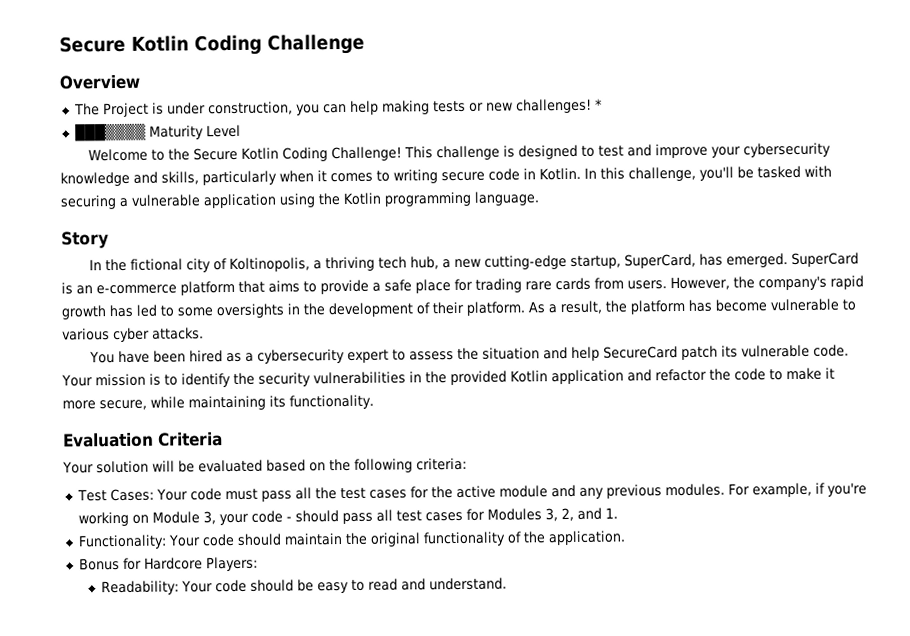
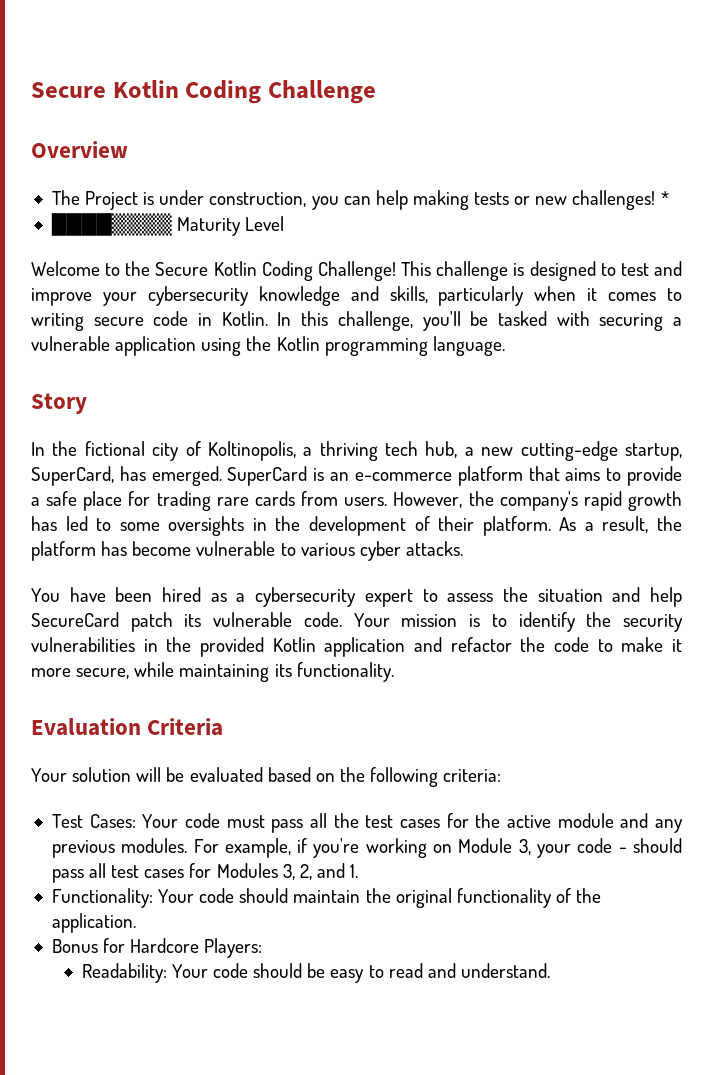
- ███▒▒▒▒ Maturity Level
+ ████▒▒▒▒ Maturity Level

